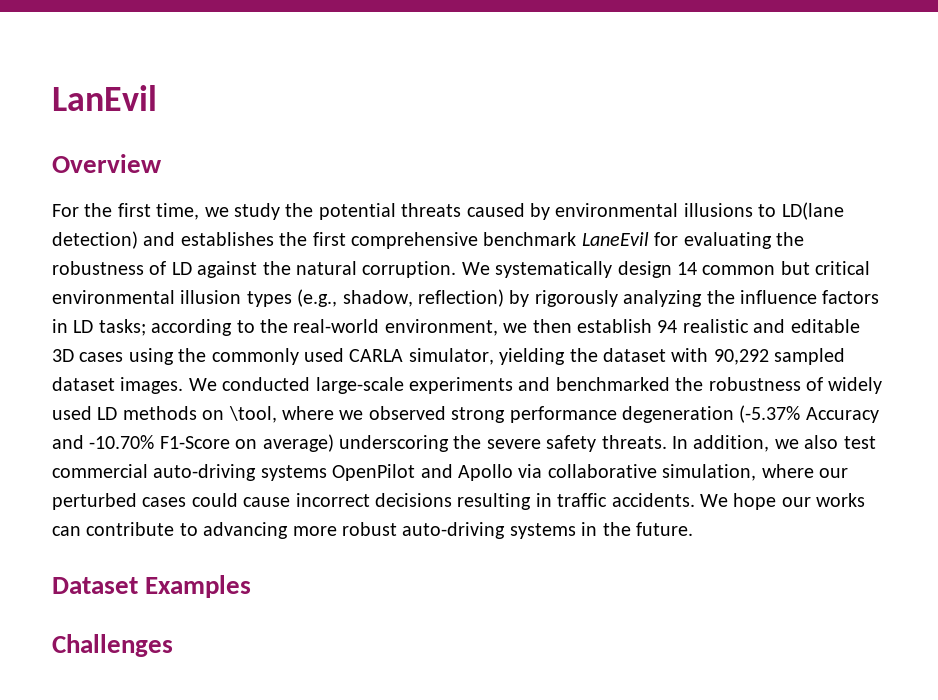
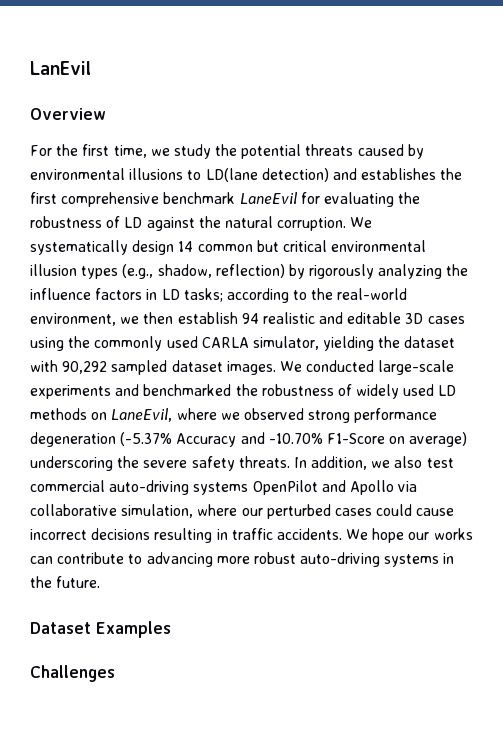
- We conducted large-scale experiments and benchmarked the robustness of widely used LD methods on \tool, where we observed strong performance degeneration (-5.37% Accuracy and -10.70% F1-Score on average) underscoring the severe safety threats.
+ We conducted large-scale experiments and benchmarked the robustness of widely used LD methods on LaneEvil, where we observed strong performance degeneration (-5.37% Accuracy and -10.70% F1-Score on average) underscoring the severe safety threats.

